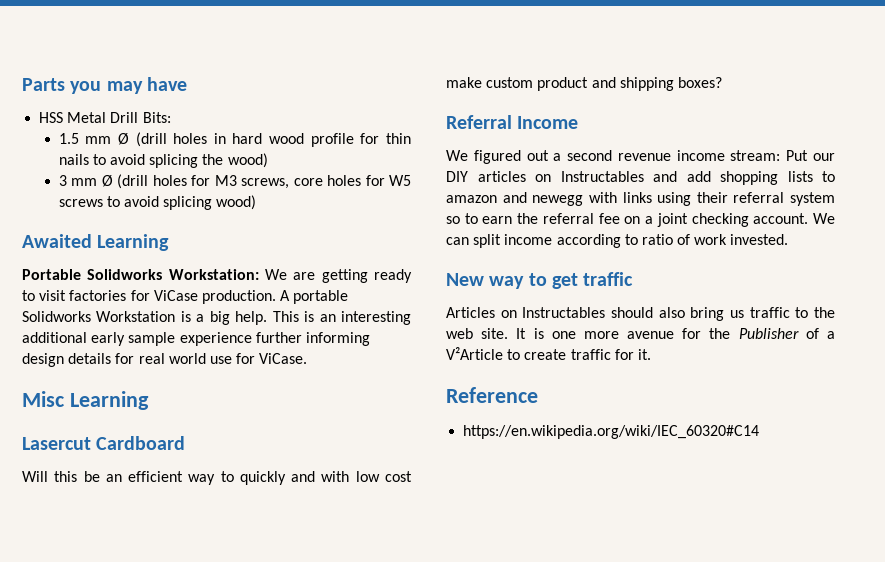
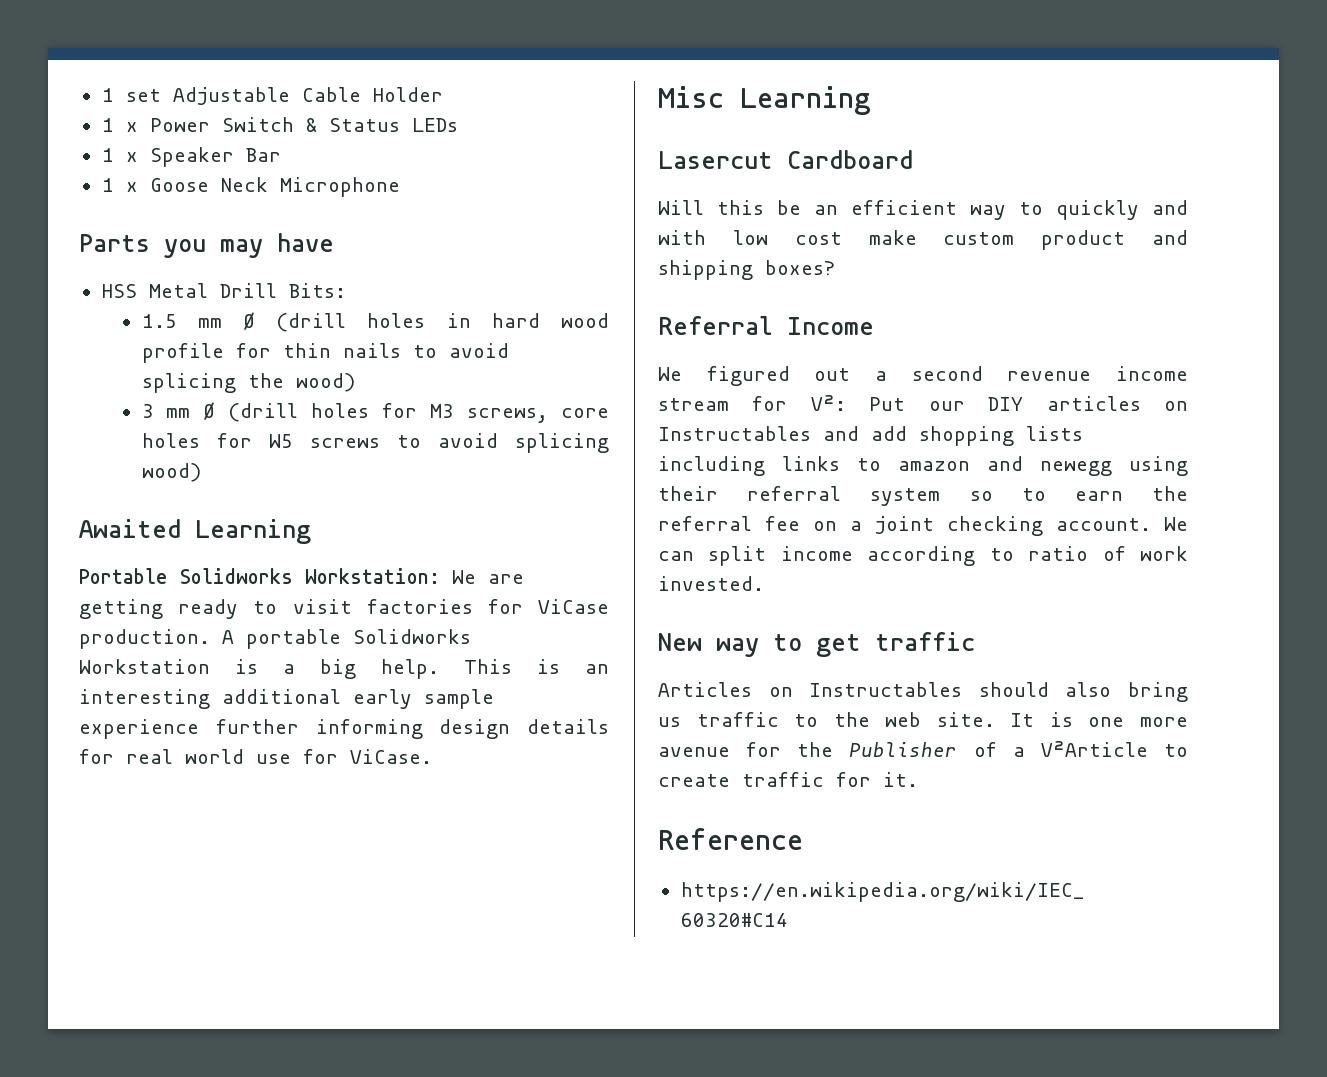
+ 1 set Adjustable Cable Holder
+ 1 x Power Switch & Status LEDs
+ 1 x Speaker Bar
+ 1 x Goose Neck Microphone
- We figured out a second revenue income stream: Put our DIY articles on Instructables and add shopping lists to amazon and newegg with links using their referral system so to earn the referral fee on a joint checking account.
+ We figured out a second revenue income stream for V²: Put our DIY articles on Instructables and add shopping lists including links to amazon and newegg using their referral system so to earn the referral fee on a joint checking account.

